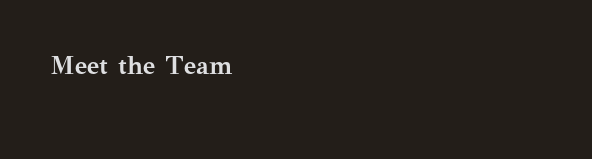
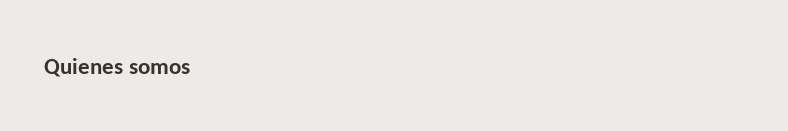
- Meet the Team
+ Quienes somos

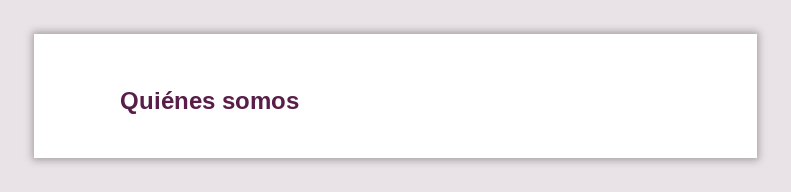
- Quienes somos
+ Quiénes somos

